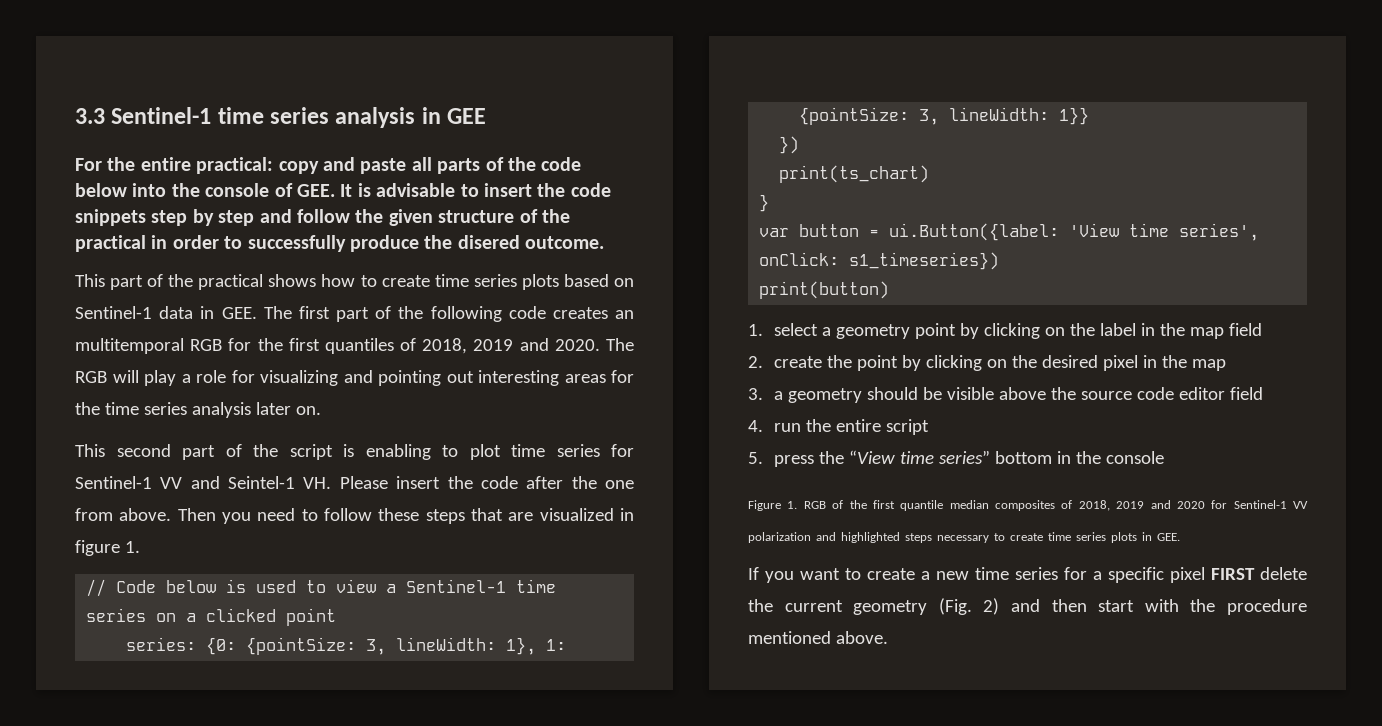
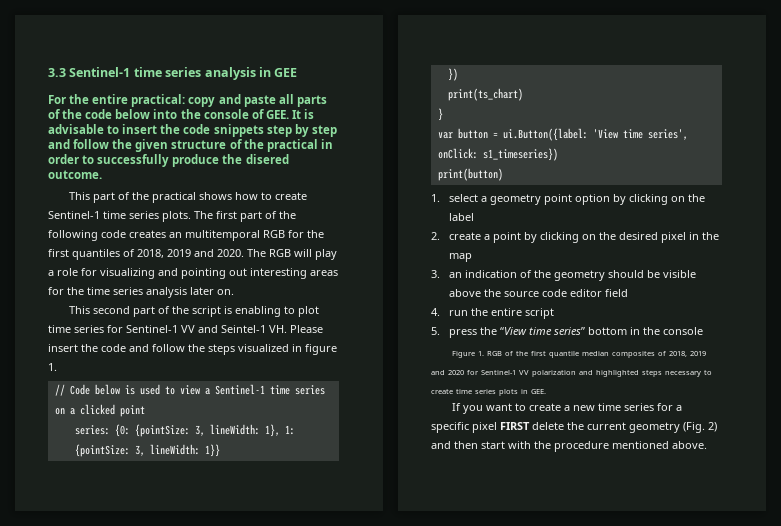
- This part of the practical shows how to create time series plots based on Sentinel-1 data in GEE. The first part of the following code creates an multitemporal RGB for the first quantiles of 2018, 2019 and 2020.
+ This part of the practical shows how to create Sentinel-1 time series plots. The first part of the following code creates an multitemporal RGB for the first quantiles of 2018, 2019 and 2020.
- This second part of the script is enabling to plot time series for Sentinel-1 VV and Seintel-1 VH. Please insert the code after the one from above. Then you need to follow these steps that are visualized in figure 1.
+ This second part of the script is enabling to plot time series for Sentinel-1 VV and Seintel-1 VH. Please insert the code and follow the steps visualized in figure 1.
- 1. select a geometry point by clicking on the label in the map field
+ 1. select a geometry point option by clicking on the label
- 2. create the point by clicking on the desired pixel in the map
+ 2. create a point by clicking on the desired pixel in the map
- 3. a geometry should be visible above the source code editor field
+ 3. an indication of the geometry should be visible above the source code editor field

